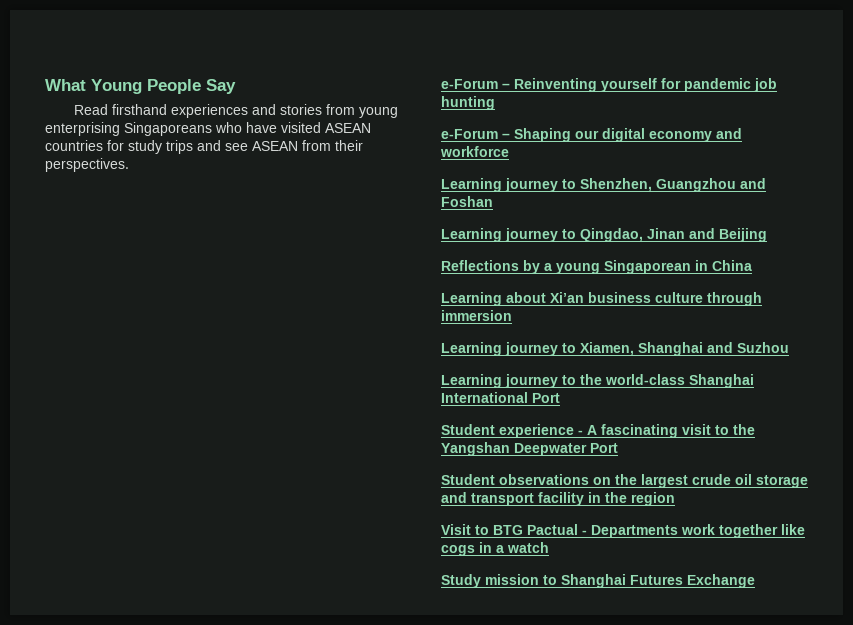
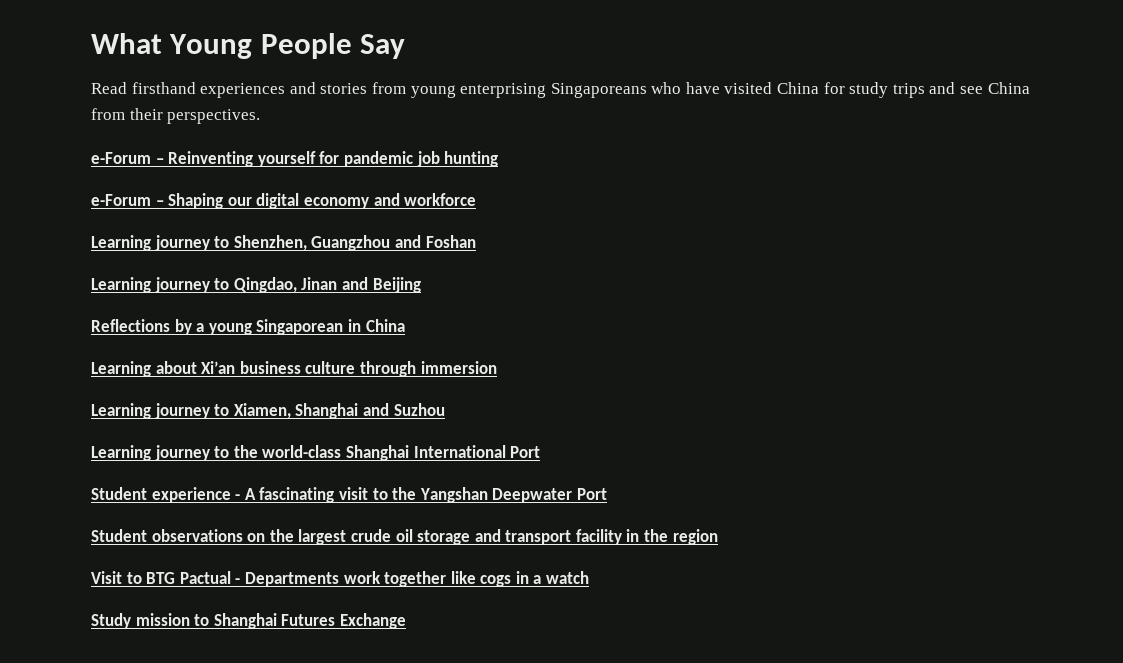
- Read firsthand experiences and stories from young enterprising Singaporeans who have visited ASEAN countries for study trips and see ASEAN from their perspectives.
+ Read firsthand experiences and stories from young enterprising Singaporeans who have visited China for study trips and see China from their perspectives.

